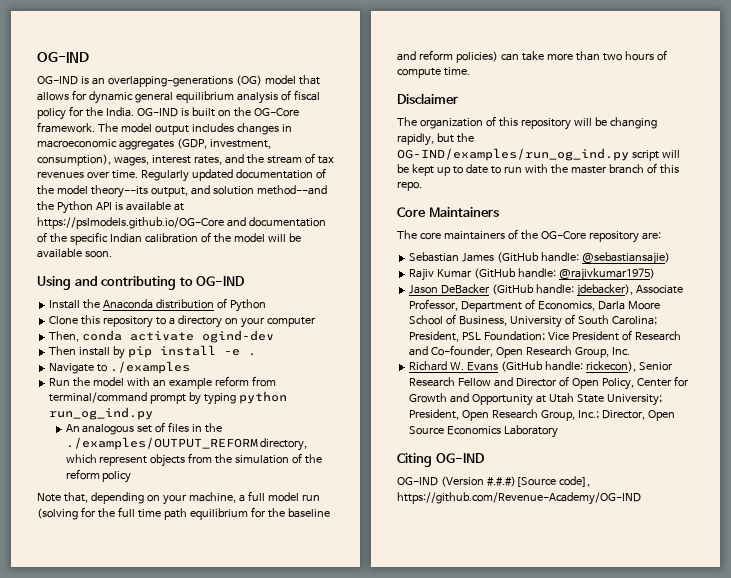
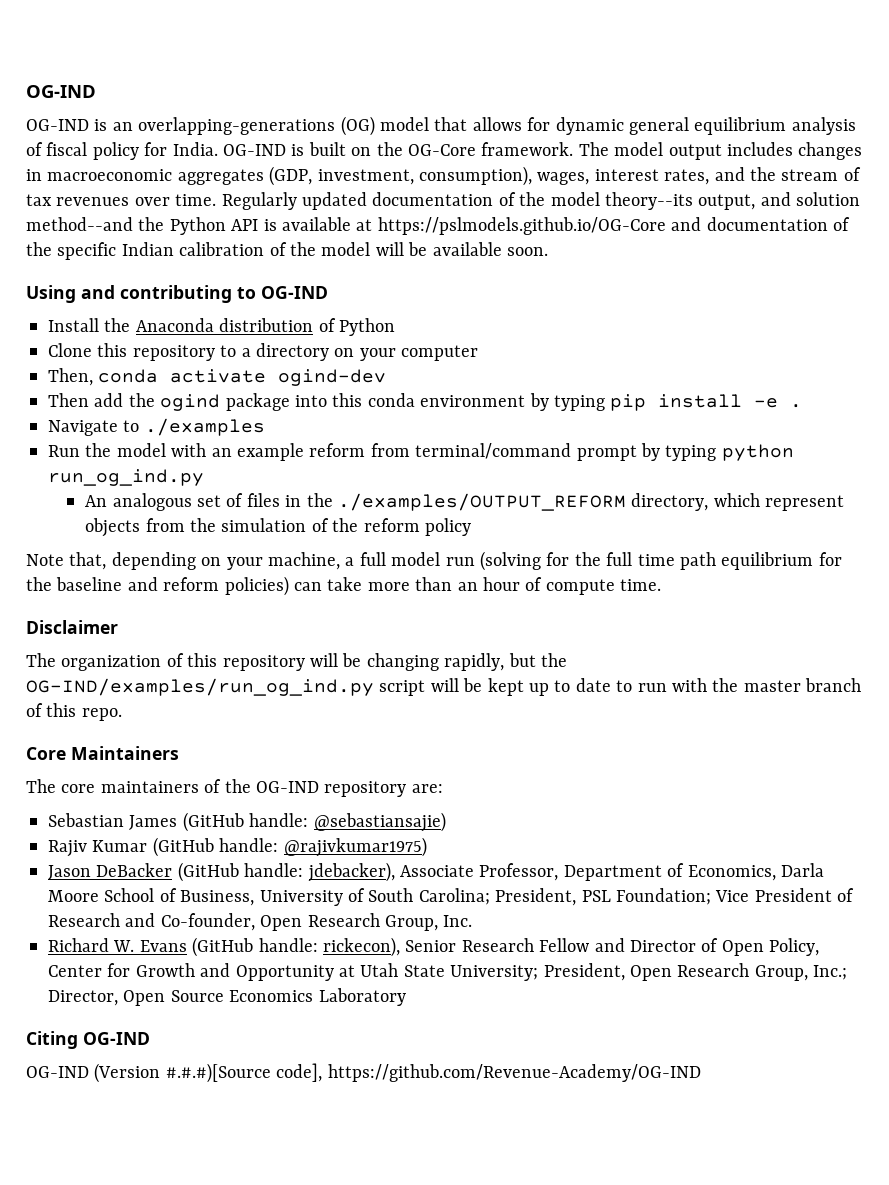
- OG-IND is an overlapping-generations (OG) model that allows for dynamic general equilibrium analysis of fiscal policy for the India.
+ OG-IND is an overlapping-generations (OG) model that allows for dynamic general equilibrium analysis of fiscal policy for India.
- Then install by pip install -e .
+ Then add the ogind package into this conda environment by typing pip install -e .
- Note that, depending on your machine, a full model run (solving for the full time path equilibrium for the baseline and reform policies) can take more than two hours of compute time.
+ Note that, depending on your machine, a full model run (solving for the full time path equilibrium for the baseline and reform policies) can take more than an hour of compute time.
- The core maintainers of the OG-Core repository are:
+ The core maintainers of the OG-IND repository are:

